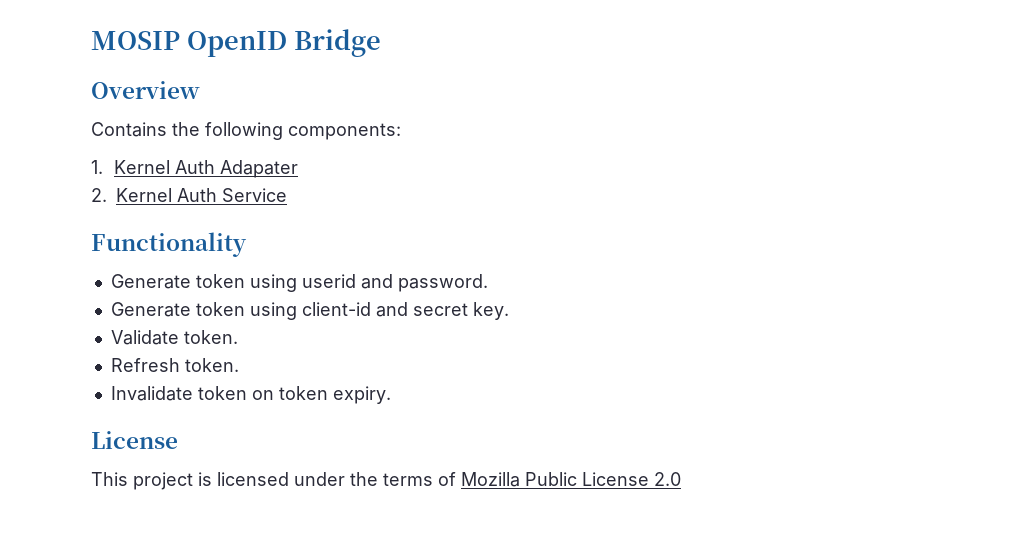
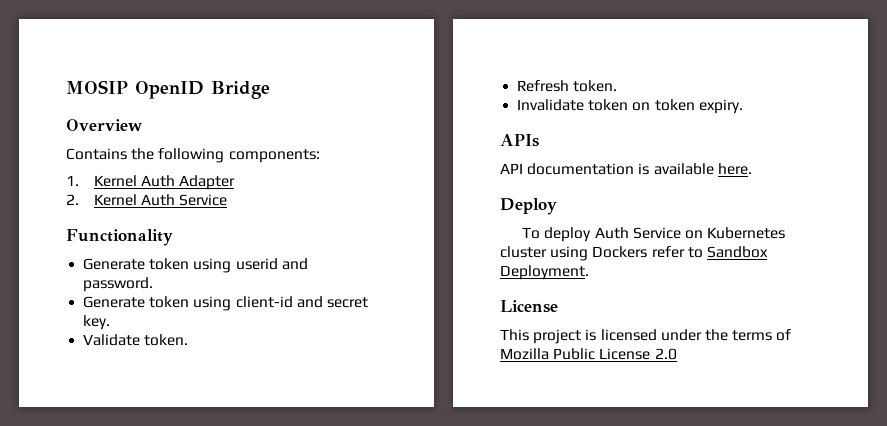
- 1. Kernel Auth Adapater
+ 1. Kernel Auth Adapter
+ APIs
+ API documentation is available here.
+ Deploy
+ To deploy Auth Service on Kubernetes cluster using Dockers refer to Sandbox Deployment.

